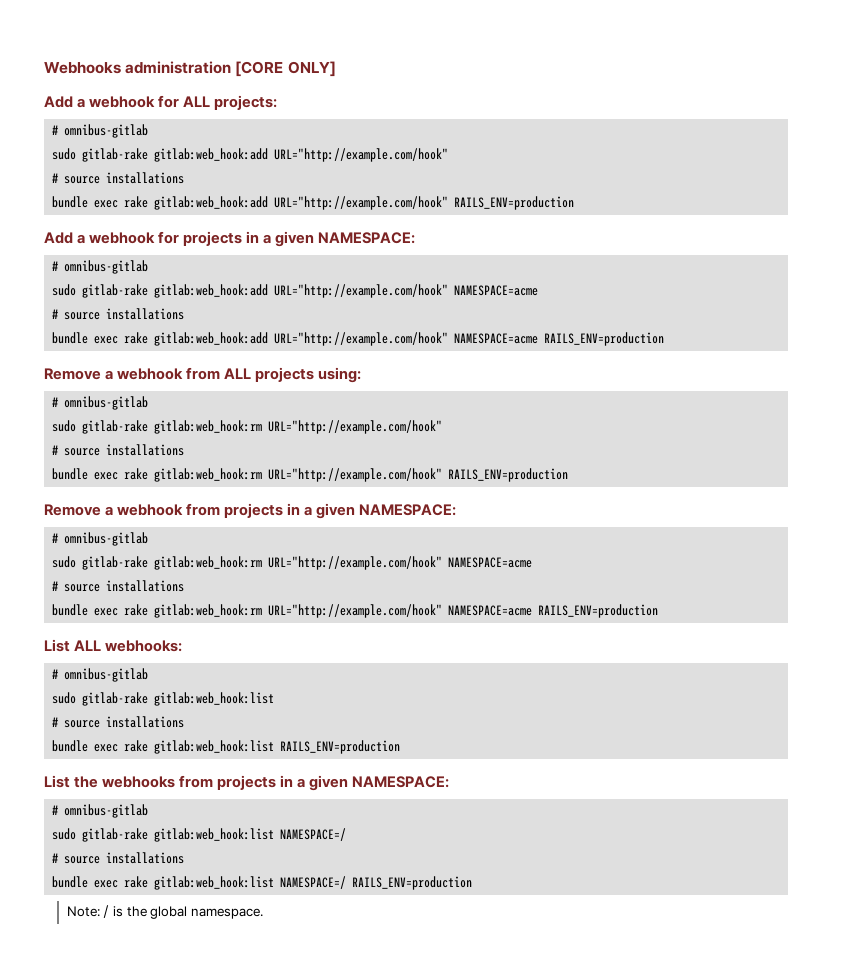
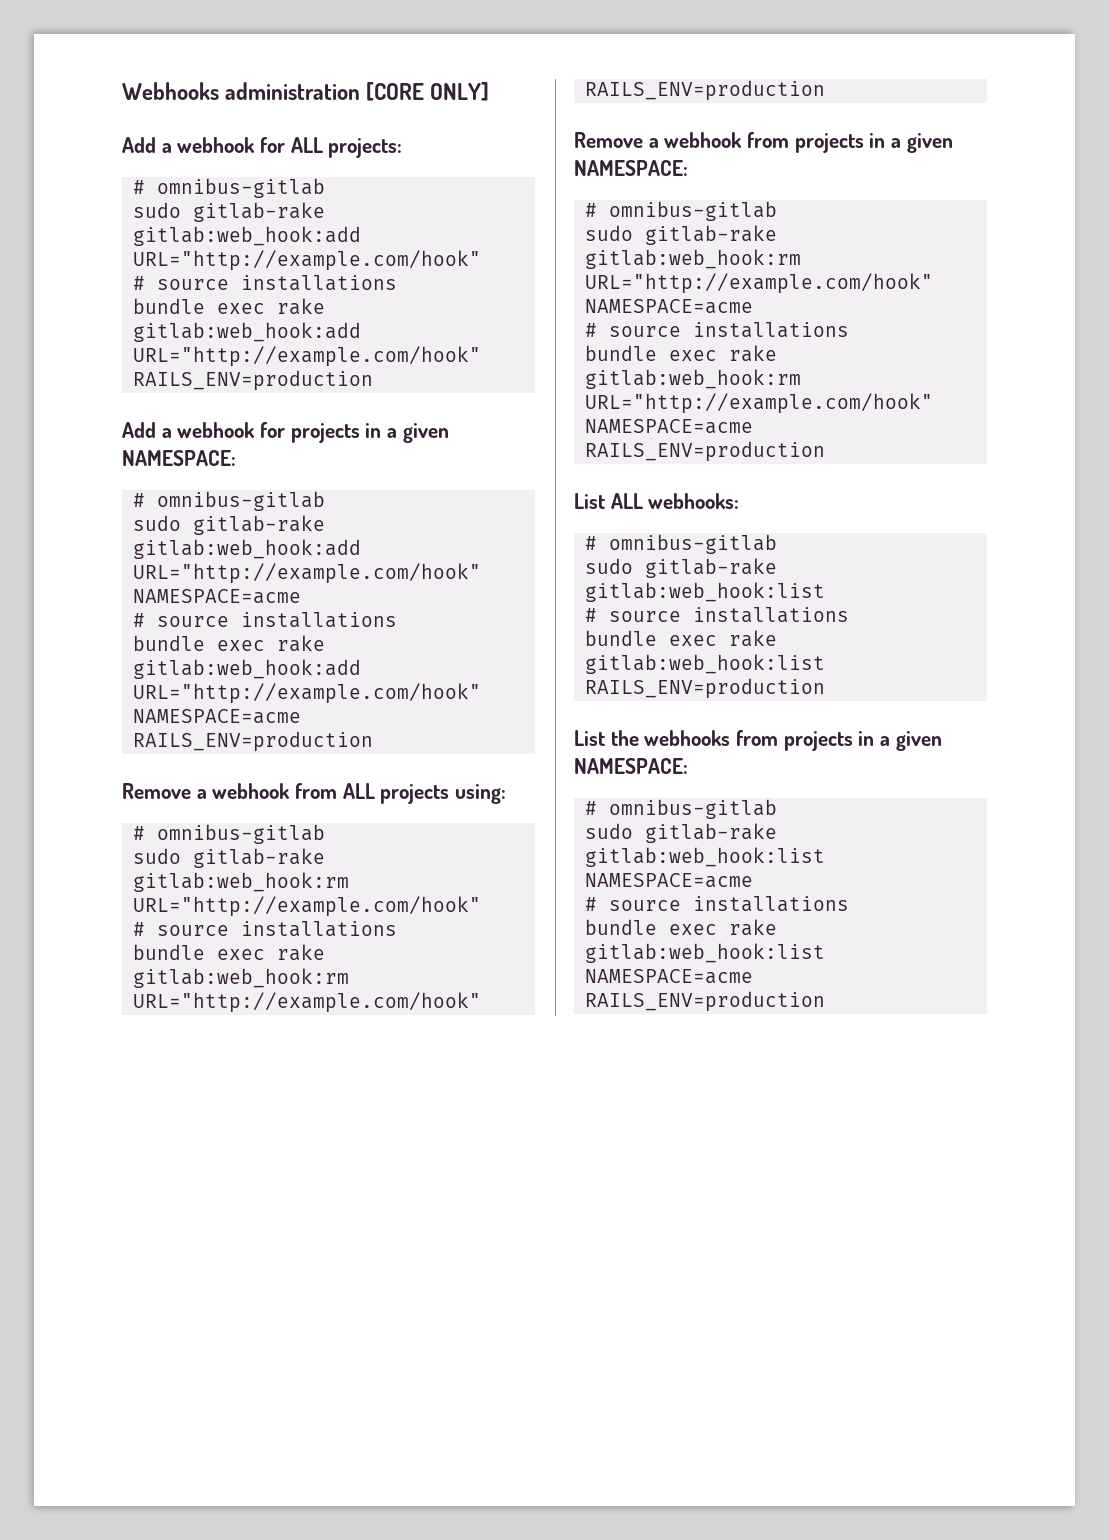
- sudo gitlab-rake gitlab:web_hook:list NAMESPACE=/
+ sudo gitlab-rake gitlab:web_hook:list NAMESPACE=acme
  # source installations
- bundle exec rake gitlab:web_hook:list NAMESPACE=/ RAILS_ENV=production
- Note: / is the global namespace.
+ bundle exec rake gitlab:web_hook:list NAMESPACE=acme RAILS_ENV=production

